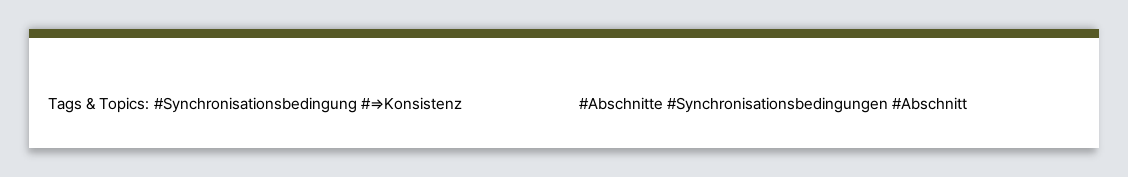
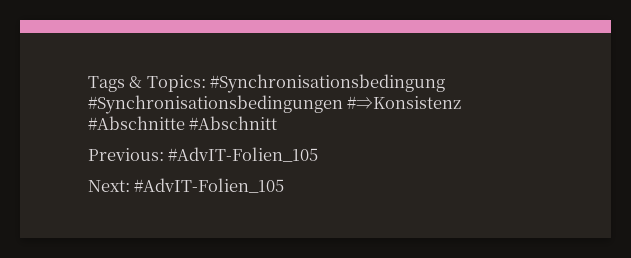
- Tags & Topics: #Synchronisationsbedingung #⇒Konsistenz #Abschnitte #Synchronisationsbedingungen #Abschnitt
+ Tags & Topics: #Synchronisationsbedingung #Synchronisationsbedingungen #⇒Konsistenz #Abschnitte #Abschnitt
+ Previous: #AdvIT-Folien_105
+ Next: #AdvIT-Folien_105

